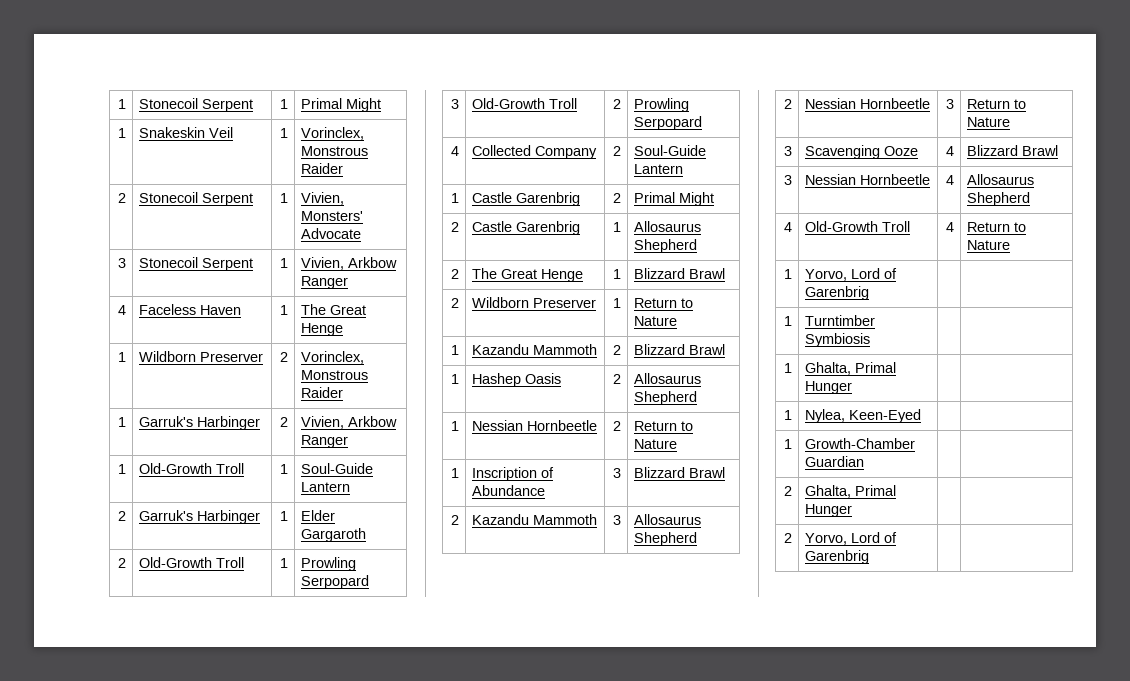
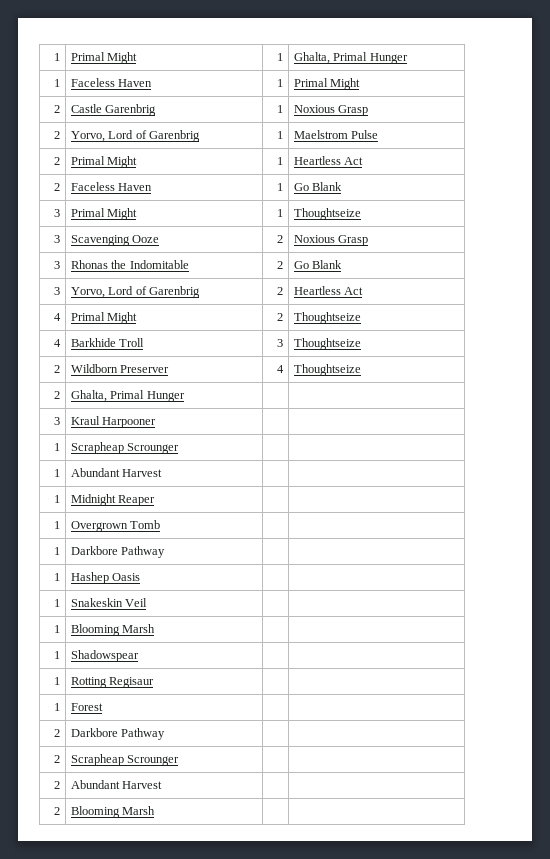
- 1 | Stonecoil Serpent | 1 | Primal Might
- 1 | Snakeskin Veil | 1 | Vorinclex, Monstrous Raider
- 2 | Stonecoil Serpent | 1 | Vivien, Monsters' Advocate
- 3 | Stonecoil Serpent | 1 | Vivien, Arkbow Ranger
- 4 | Faceless Haven | 1 | The Great Henge
- 1 | Wildborn Preserver | 2 | Vorinclex, Monstrous Raider
- 1 | Garruk's Harbinger | 2 | Vivien, Arkbow Ranger
- 1 | Old-Growth Troll | 1 | Soul-Guide Lantern
- 2 | Garruk's Harbinger | 1 | Elder Gargaroth
- 2 | Old-Growth Troll | 1 | Prowling Serpopard
- 3 | Old-Growth Troll | 2 | Prowling Serpopard
- 4 | Collected Company | 2 | Soul-Guide Lantern
- 1 | Castle Garenbrig | 2 | Primal Might
+ 1 | Primal Might | 1 | Ghalta, Primal Hunger
+ 1 | Faceless Haven | 1 | Primal Might
- 2 | Castle Garenbrig | 1 | Allosaurus Shepherd
- 2 | The Great Henge | 1 | Blizzard Brawl
- 2 | Wildborn Preserver | 1 | Return to Nature
- 1 | Kazandu Mammoth | 2 | Blizzard Brawl
- 1 | Hashep Oasis | 2 | Allosaurus Shepherd
- 1 | Nessian Hornbeetle | 2 | Return to Nature
- 1 | Inscription of Abundance | 3 | Blizzard Brawl
- 2 | Kazandu Mammoth | 3 | Allosaurus Shepherd
- 2 | Nessian Hornbeetle | 3 | Return to Nature
- 3 | Scavenging Ooze | 4 | Blizzard Brawl
- 3 | Nessian Hornbeetle | 4 | Allosaurus Shepherd
- 4 | Old-Growth Troll | 4 | Return to Nature
- 1 | Yorvo, Lord of Garenbrig | |
- 1 | Turntimber Symbiosis | |
- 1 | Ghalta, Primal Hunger | |
- 1 | Nylea, Keen-Eyed | |
- 1 | Growth-Chamber Guardian | |
+ 2 | Castle Garenbrig | 1 | Noxious Grasp
+ 2 | Yorvo, Lord of Garenbrig | 1 | Maelstrom Pulse
+ 2 | Primal Might | 1 | Heartless Act
+ 2 | Faceless Haven | 1 | Go Blank
+ 3 | Primal Might | 1 | Thoughtseize
+ 3 | Scavenging Ooze | 2 | Noxious Grasp
+ 3 | Rhonas the Indomitable | 2 | Go Blank
+ 3 | Yorvo, Lord of Garenbrig | 2 | Heartless Act
+ 4 | Primal Might | 2 | Thoughtseize
+ 4 | Barkhide Troll | 3 | Thoughtseize
+ 2 | Wildborn Preserver | 4 | Thoughtseize
  2 | Ghalta, Primal Hunger | |
- 2 | Yorvo, Lord of Garenbrig | |
+ 3 | Kraul Harpooner | |
+ 1 | Scrapheap Scrounger | |
+ 1 | Abundant Harvest | |
+ 1 | Midnight Reaper | |
+ 1 | Overgrown Tomb | |
+ 1 | Darkbore Pathway | |
+ 1 | Hashep Oasis | |
+ 1 | Snakeskin Veil | |
+ 1 | Blooming Marsh | |
+ 1 | Shadowspear | |
+ 1 | Rotting Regisaur | |
+ 1 | Forest | |
+ 2 | Darkbore Pathway | |
+ 2 | Scrapheap Scrounger | |
+ 2 | Abundant Harvest | |
+ 2 | Blooming Marsh | |

